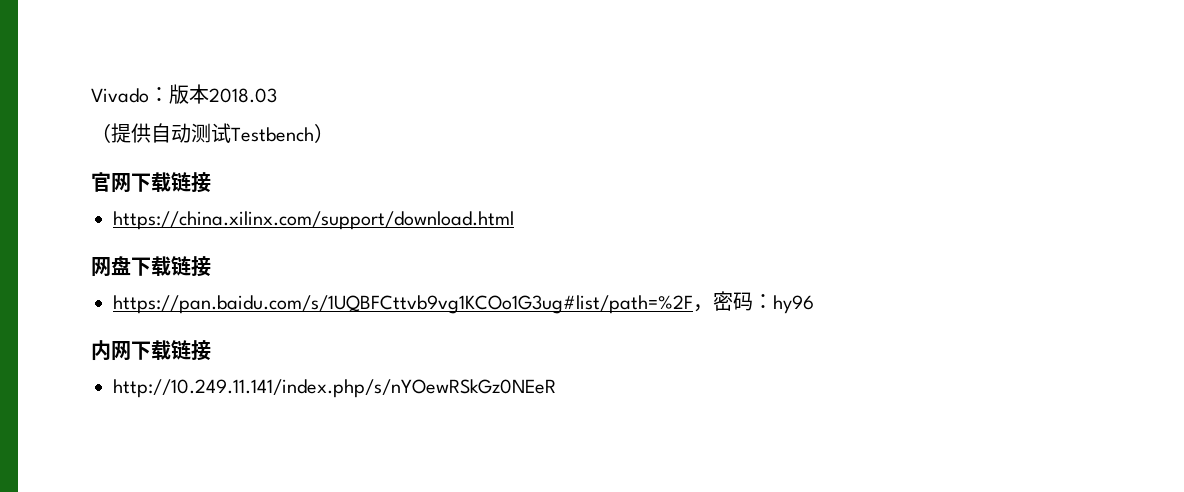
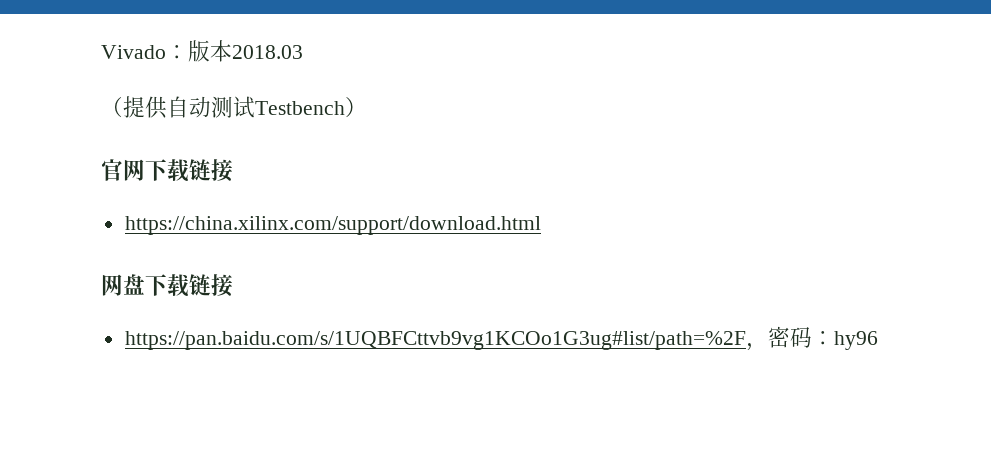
- 内网下载链接
- http://10.249.11.141/index.php/s/nYOewRSkGz0NEeR

